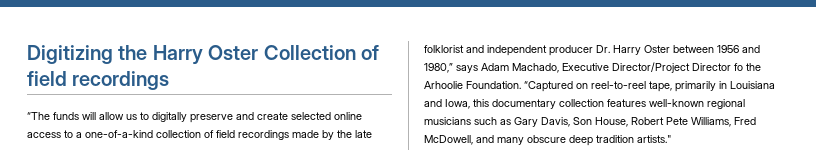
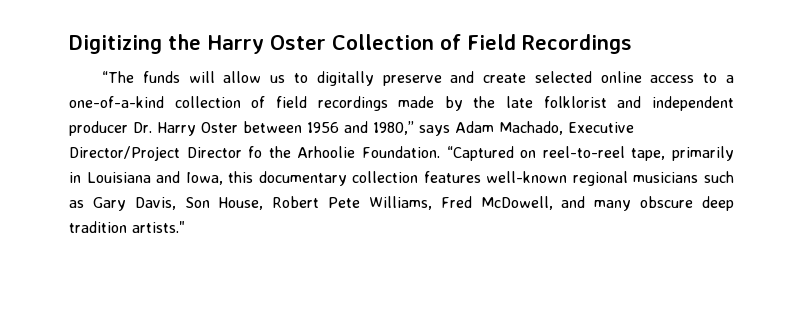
- Digitizing the Harry Oster Collection of field recordings
+ Digitizing the Harry Oster Collection of Field Recordings

